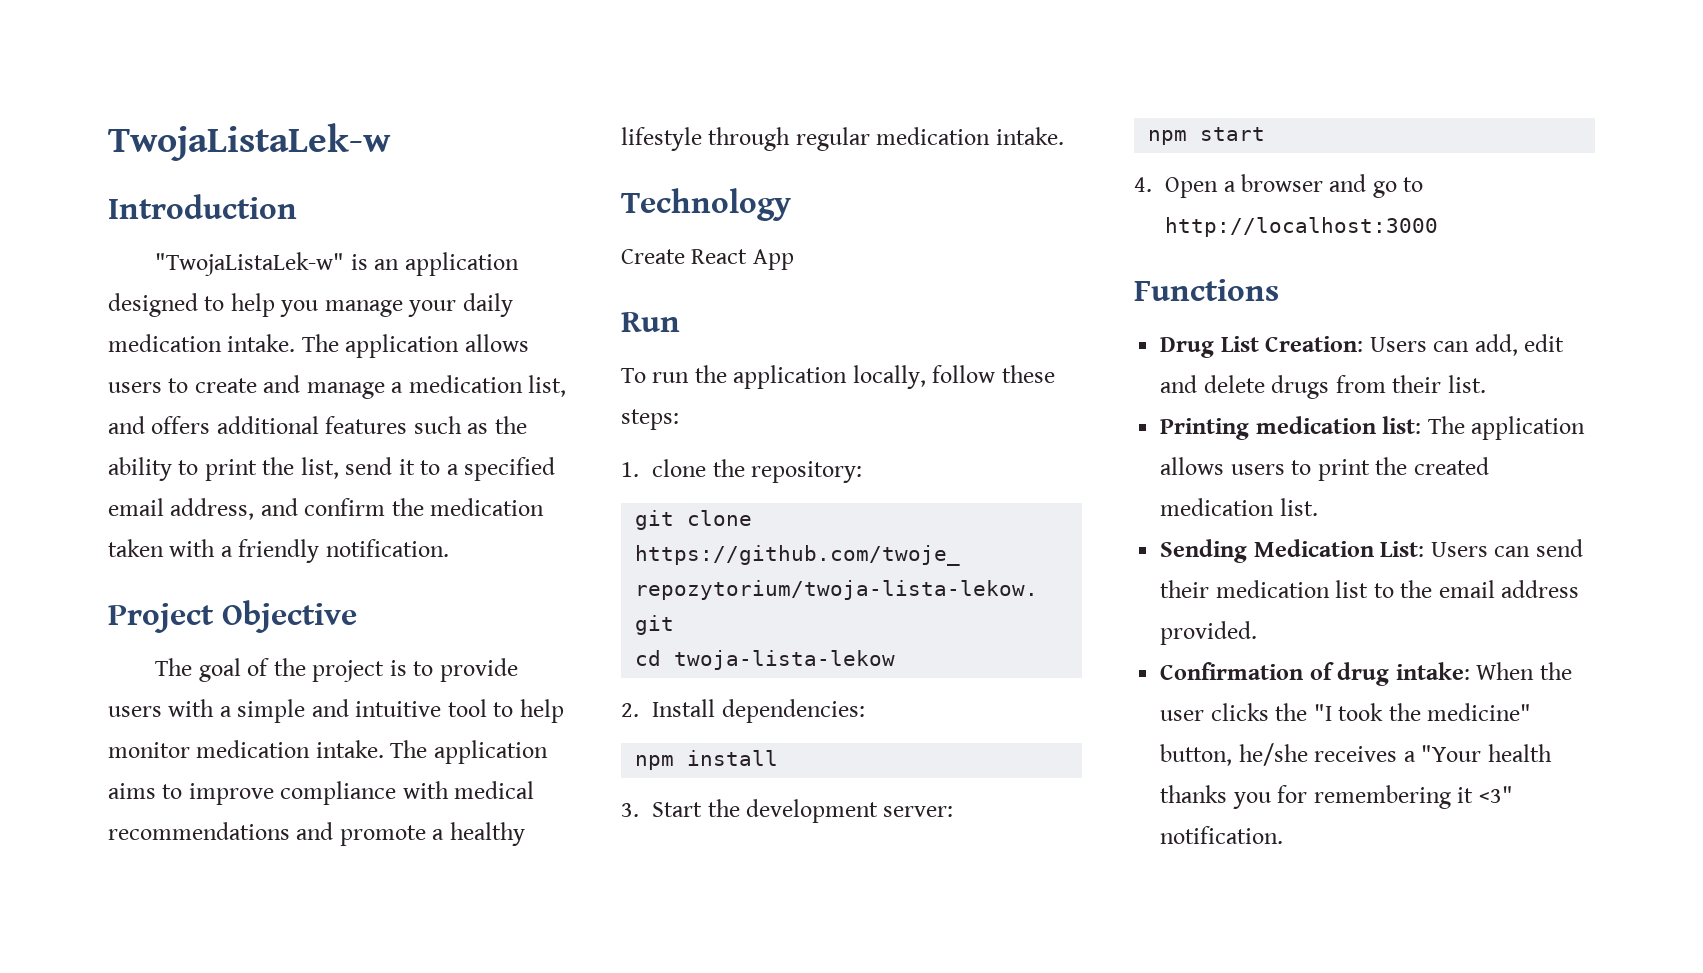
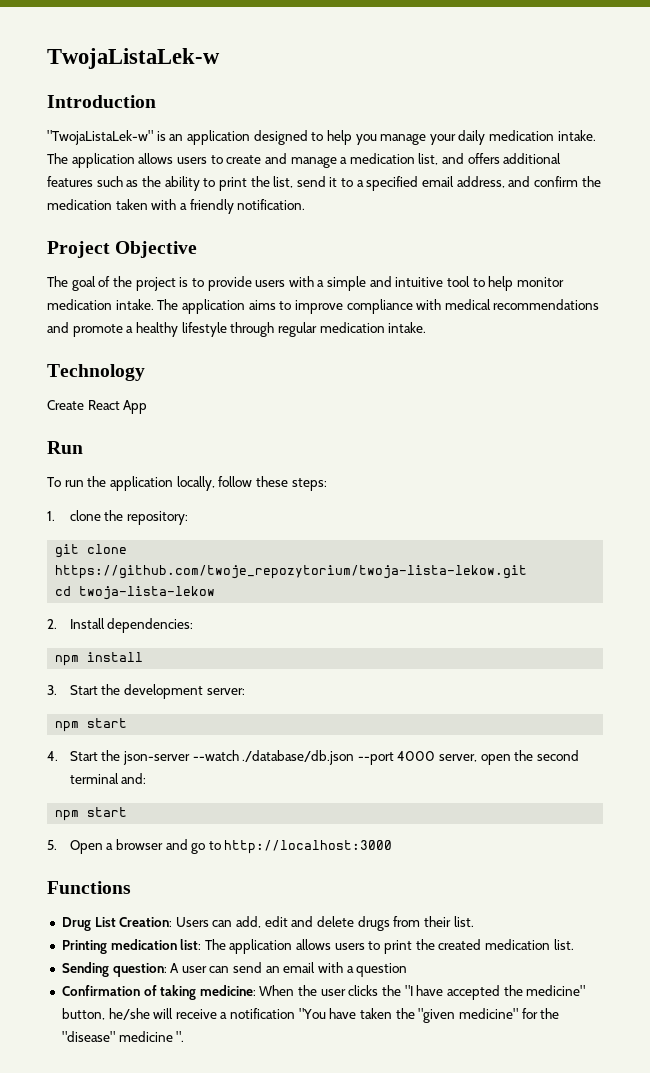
- 4. Open a browser and go to http://localhost:3000
+ 4. Start the json-server --watch ./database/db.json --port 4000 server, open the second terminal and:
+ npm start
+ 5. Open a browser and go to http://localhost:3000
- Sending Medication List: Users can send their medication list to the email address provided.
+ Sending question: A user can send an email with a question
- Confirmation of drug intake: When the user clicks the "I took the medicine" button, he/she receives a "Your health thanks you for remembering it <3" notification.
+ Confirmation of taking medicine: When the user clicks the "I have accepted the medicine" button, he/she will receive a notification "You have taken the "given medicine" for the "disease" medicine ".

